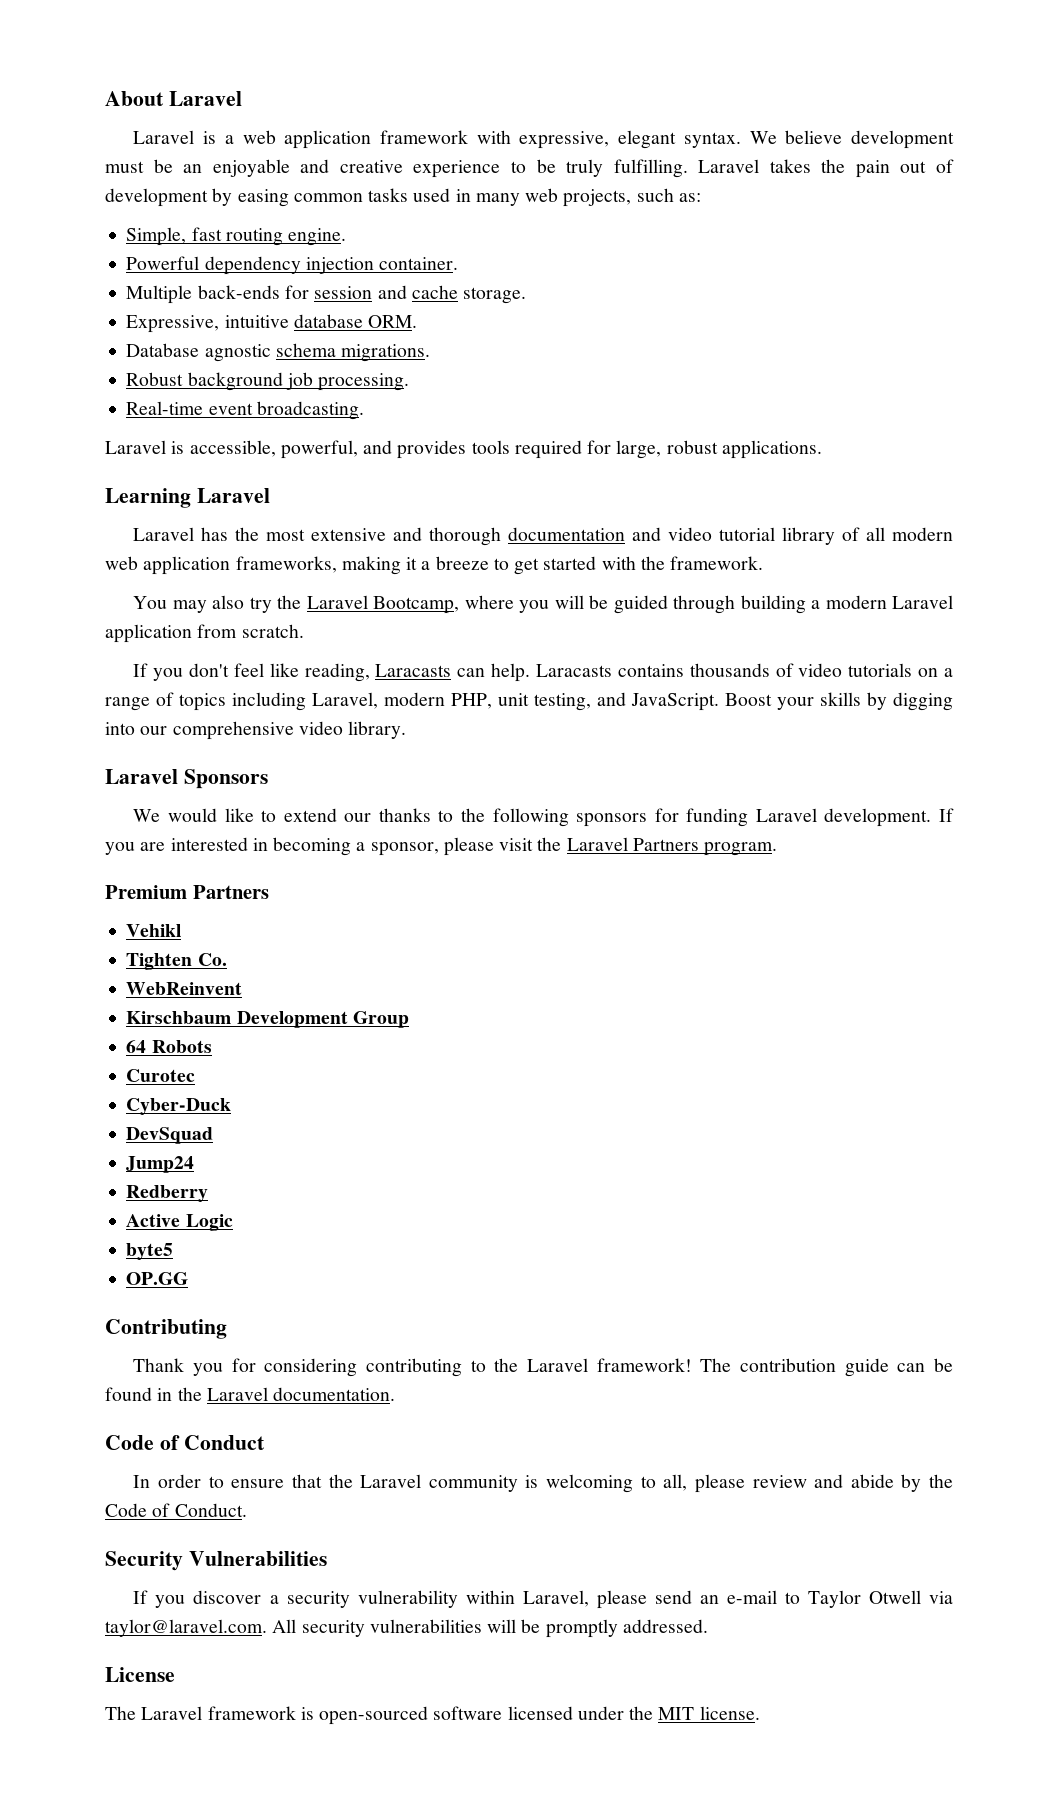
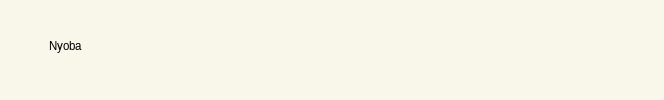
- About Laravel
- Laravel is a web application framework with expressive, elegant syntax. We believe development must be an enjoyable and creative experience to be truly fulfilling. Laravel takes the pain out of development by easing common tasks used in many web projects, such as:
- Simple, fast routing engine.
- Powerful dependency injection container.
- Multiple back-ends for session and cache storage.
- Expressive, intuitive database ORM.
- Database agnostic schema migrations.
- Robust background job processing.
- Real-time event broadcasting.
- Laravel is accessible, powerful, and provides tools required for large, robust applications.
- Learning Laravel
- Laravel has the most extensive and thorough documentation and video tutorial library of all modern web application frameworks, making it a breeze to get started with the framework.
- You may also try the Laravel Bootcamp, where you will be guided through building a modern Laravel application from scratch.
- If you don't feel like reading, Laracasts can help. Laracasts contains thousands of video tutorials on a range of topics including Laravel, modern PHP, unit testing, and JavaScript. Boost your skills by digging into our comprehensive video library.
- Laravel Sponsors
- We would like to extend our thanks to the following sponsors for funding Laravel development. If you are interested in becoming a sponsor, please visit the Laravel Partners program.
- Premium Partners
- Vehikl
- Tighten Co.
- WebReinvent
- Kirschbaum Development Group
- 64 Robots
- Curotec
- Cyber-Duck
- DevSquad
- Jump24
- Redberry
- Active Logic
- byte5
- OP.GG
- Contributing
- Thank you for considering contributing to the Laravel framework! The contribution guide can be found in the Laravel documentation.
- Code of Conduct
- In order to ensure that the Laravel community is welcoming to all, please review and abide by the Code of Conduct.
- Security Vulnerabilities
- If you discover a security vulnerability within Laravel, please send an e-mail to Taylor Otwell via taylor@laravel.com. All security vulnerabilities will be promptly addressed.
- License
- The Laravel framework is open-sourced software licensed under the MIT license.
+ Nyoba

